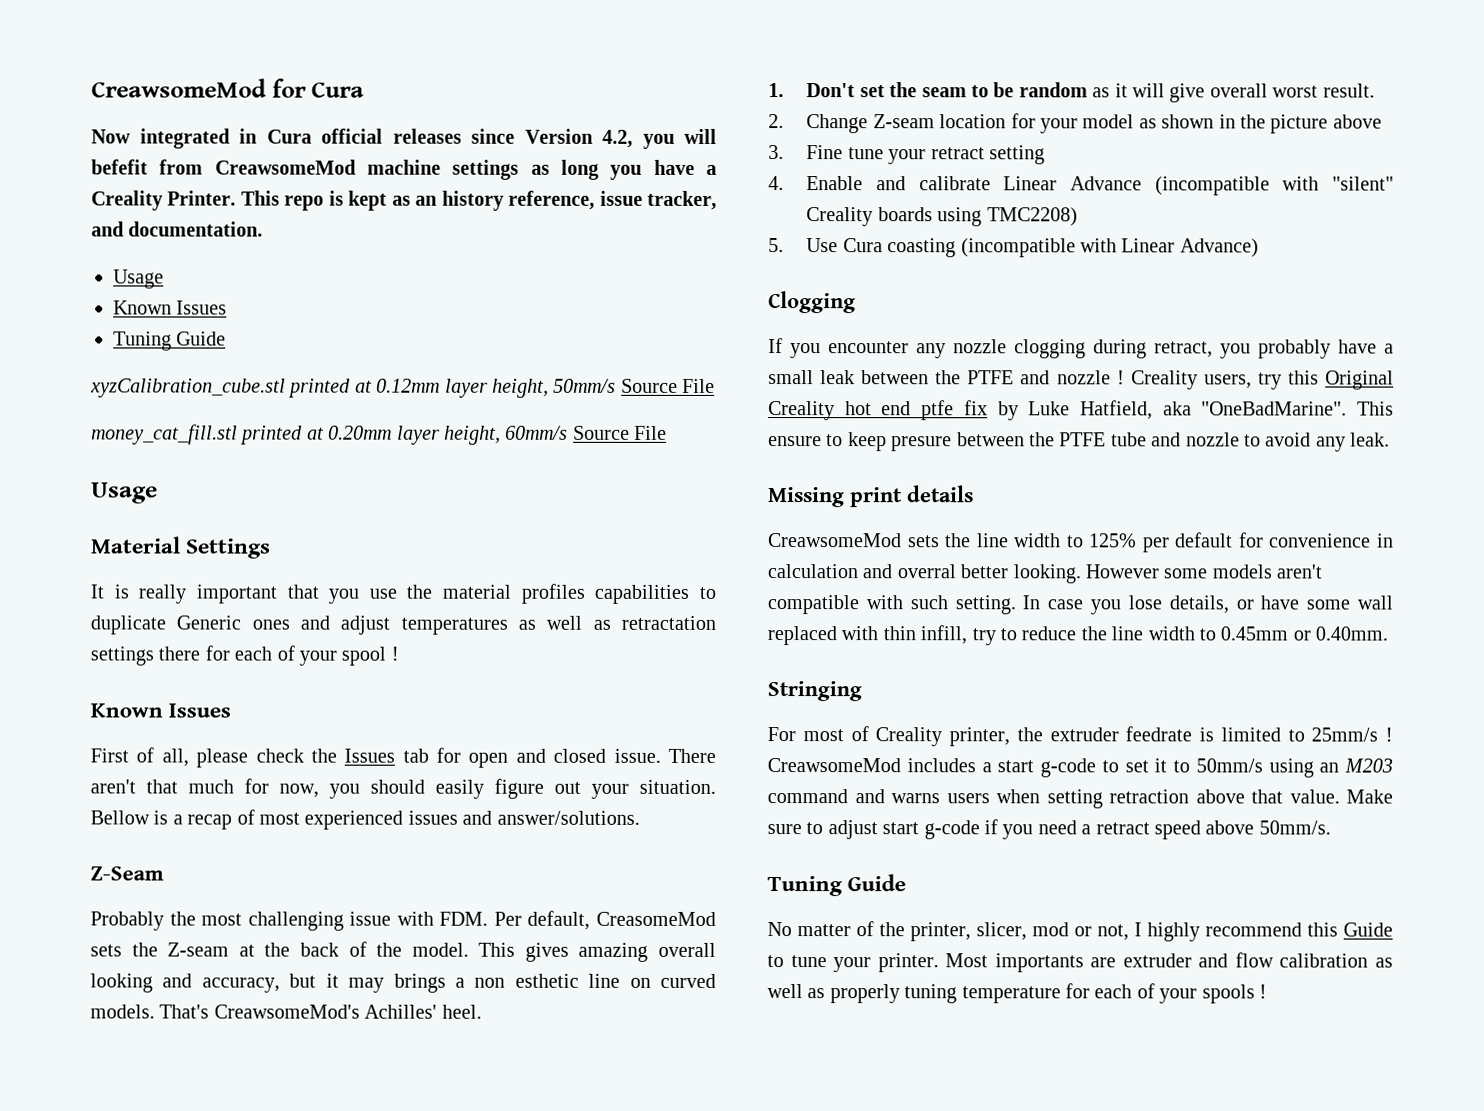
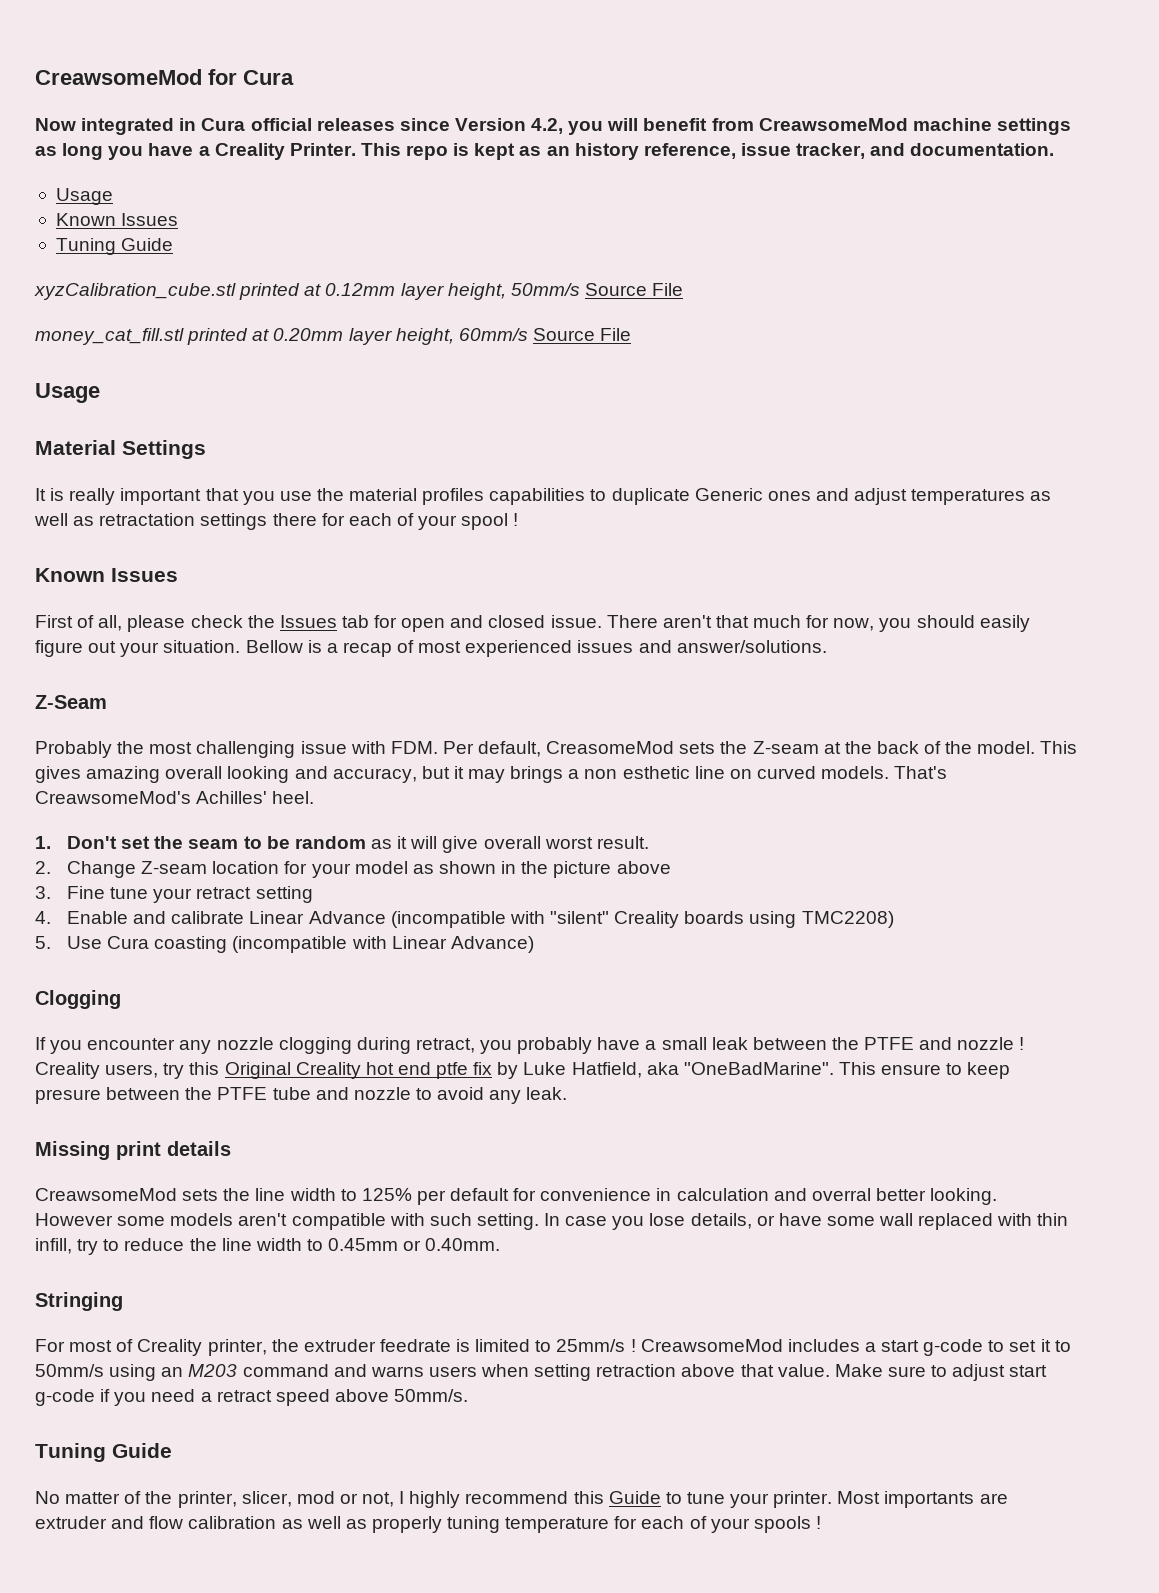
- Now integrated in Cura official releases since Version 4.2, you will befefit from CreawsomeMod machine settings as long you have a Creality Printer.
+ Now integrated in Cura official releases since Version 4.2, you will benefit from CreawsomeMod machine settings as long you have a Creality Printer.

